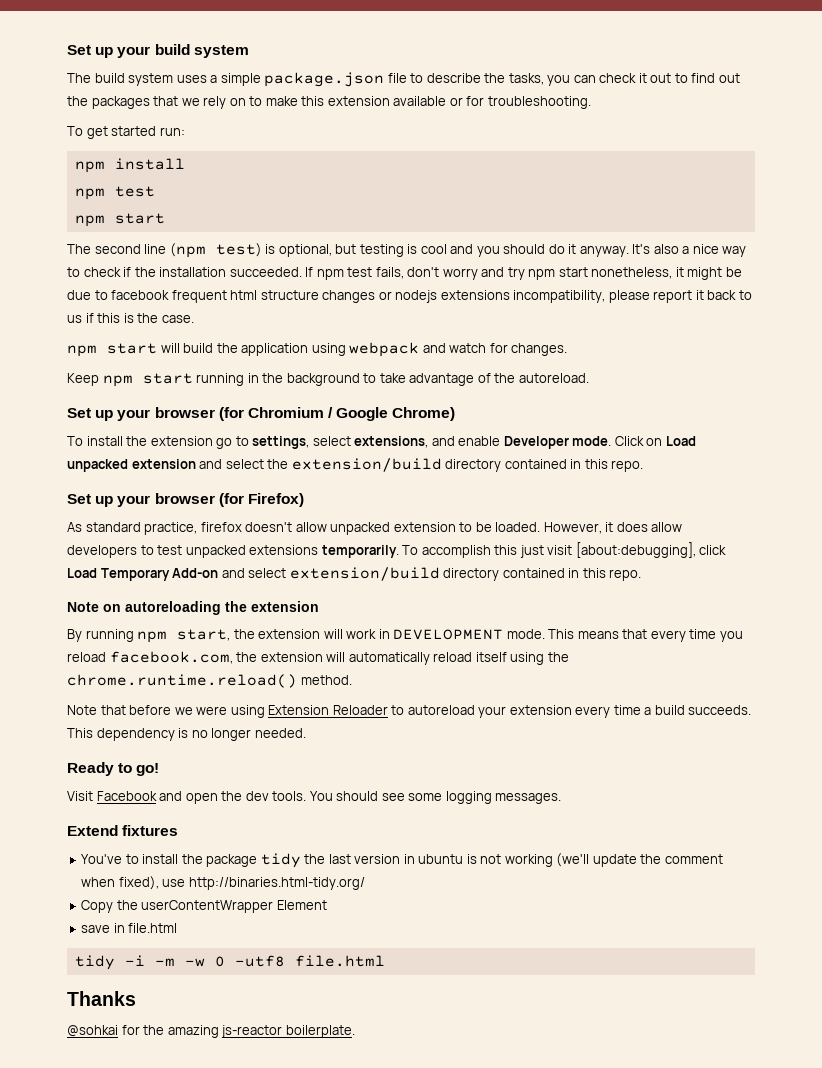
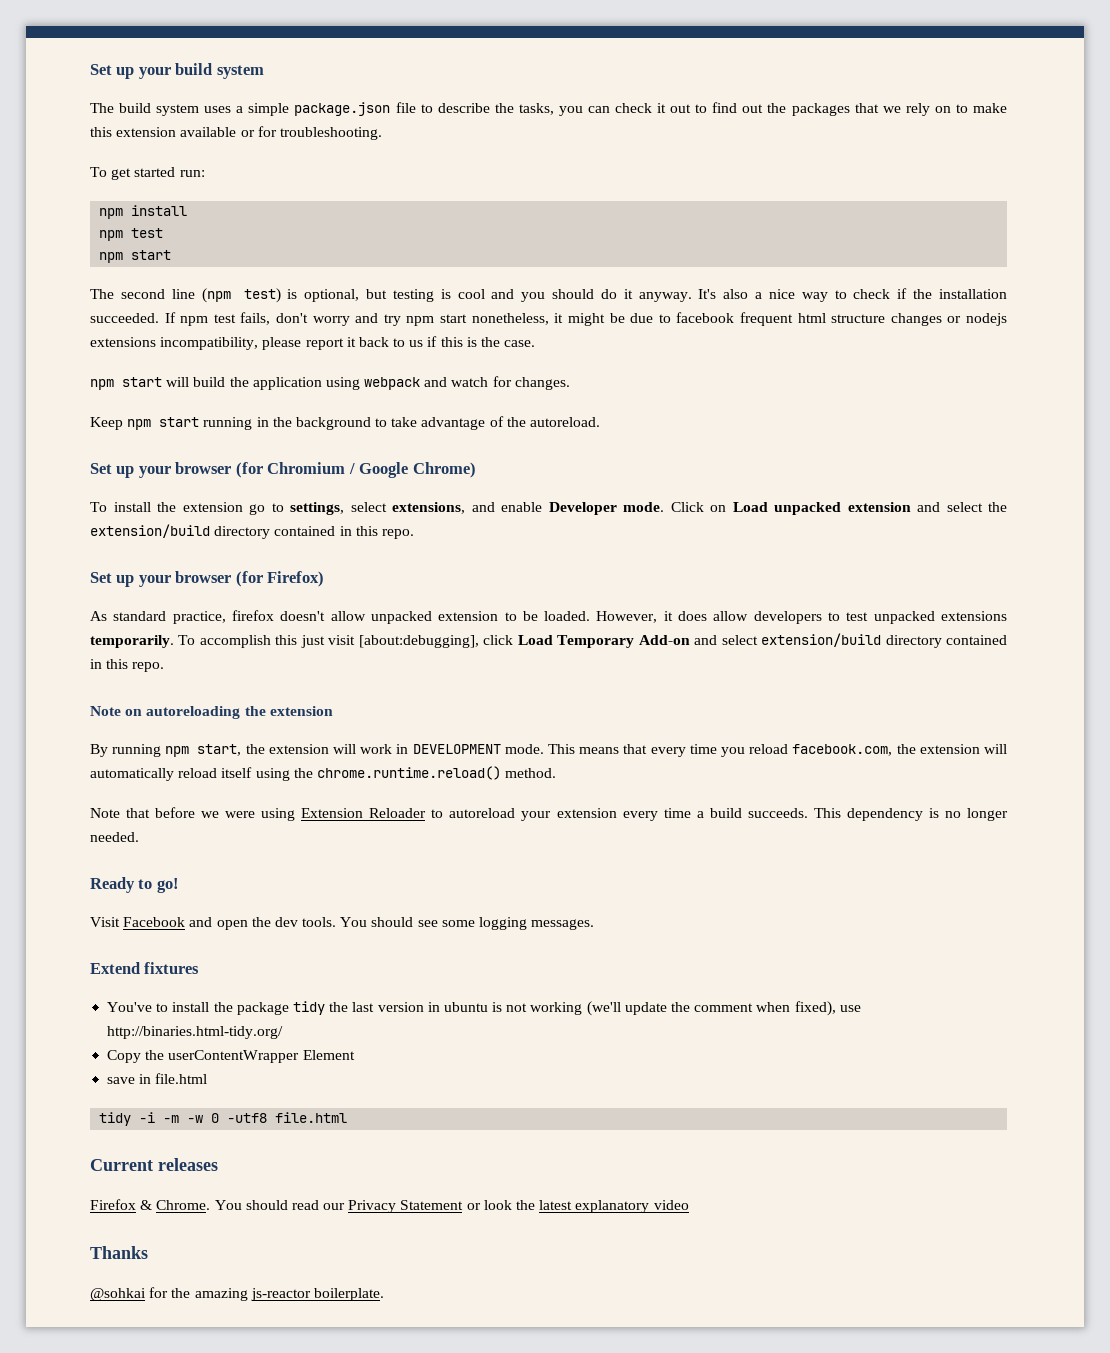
+ Current releases
+ Firefox & Chrome. You should read our Privacy Statement or look the latest explanatory video

